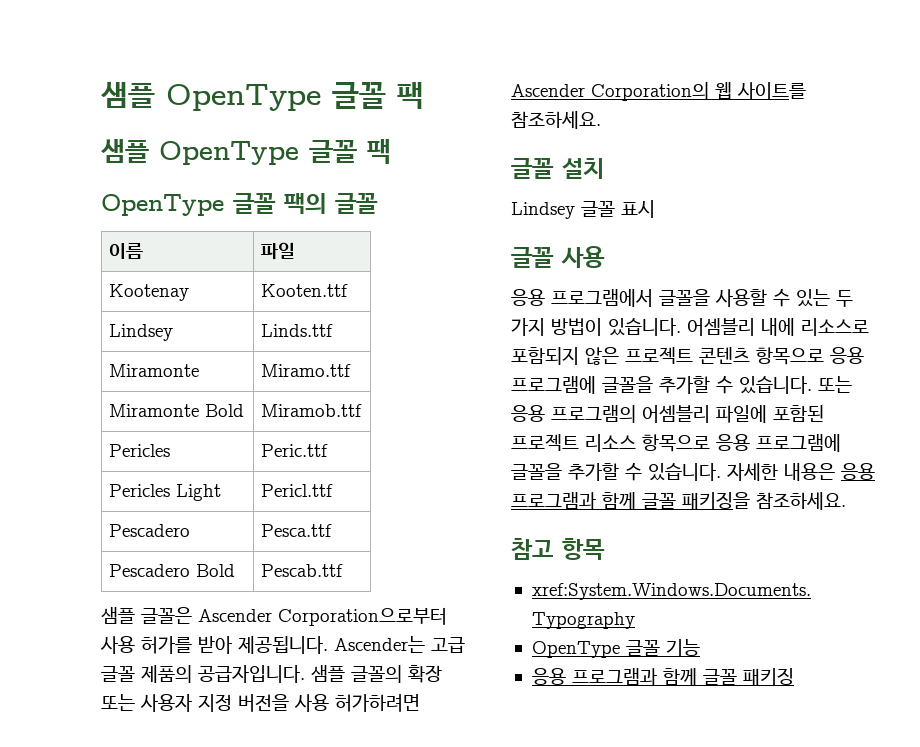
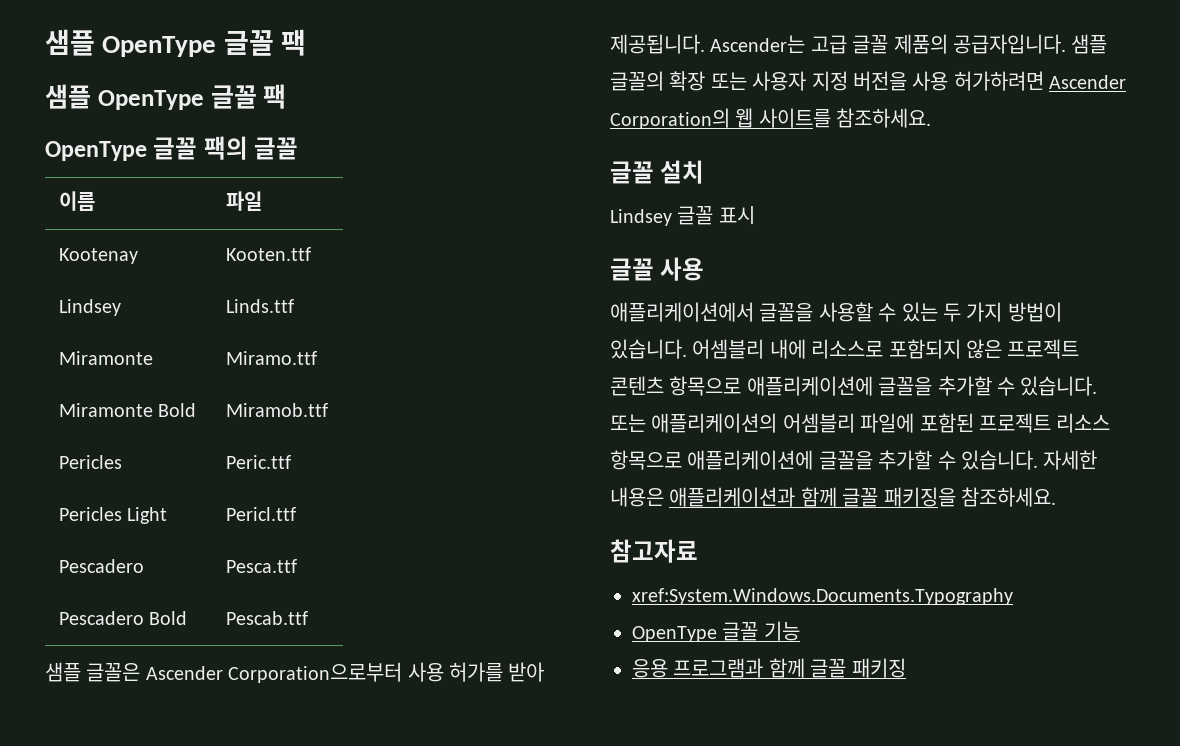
- 응용 프로그램에서 글꼴을 사용할 수 있는 두 가지 방법이 있습니다.
+ 애플리케이션에서 글꼴을 사용할 수 있는 두 가지 방법이 있습니다.
- 어셈블리 내에 리소스로 포함되지 않은 프로젝트 콘텐츠 항목으로 응용 프로그램에 글꼴을 추가할 수 있습니다.
+ 어셈블리 내에 리소스로 포함되지 않은 프로젝트 콘텐츠 항목으로 애플리케이션에 글꼴을 추가할 수 있습니다.
- 또는 응용 프로그램의 어셈블리 파일에 포함된 프로젝트 리소스 항목으로 응용 프로그램에 글꼴을 추가할 수 있습니다.
+ 또는 애플리케이션의 어셈블리 파일에 포함된 프로젝트 리소스 항목으로 애플리케이션에 글꼴을 추가할 수 있습니다.
- 자세한 내용은 응용 프로그램과 함께 글꼴 패키징을 참조하세요.
+ 자세한 내용은 애플리케이션과 함께 글꼴 패키징을 참조하세요.
- 참고 항목
+ 참고자료

